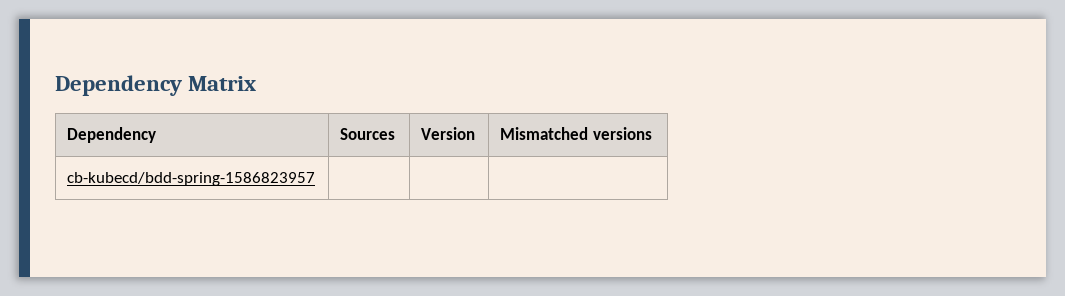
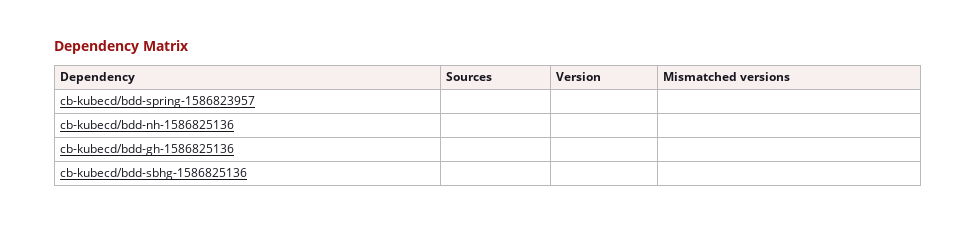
+ cb-kubecd/bdd-nh-1586825136 | | |
+ cb-kubecd/bdd-gh-1586825136 | | |
+ cb-kubecd/bdd-sbhg-1586825136 | | |

